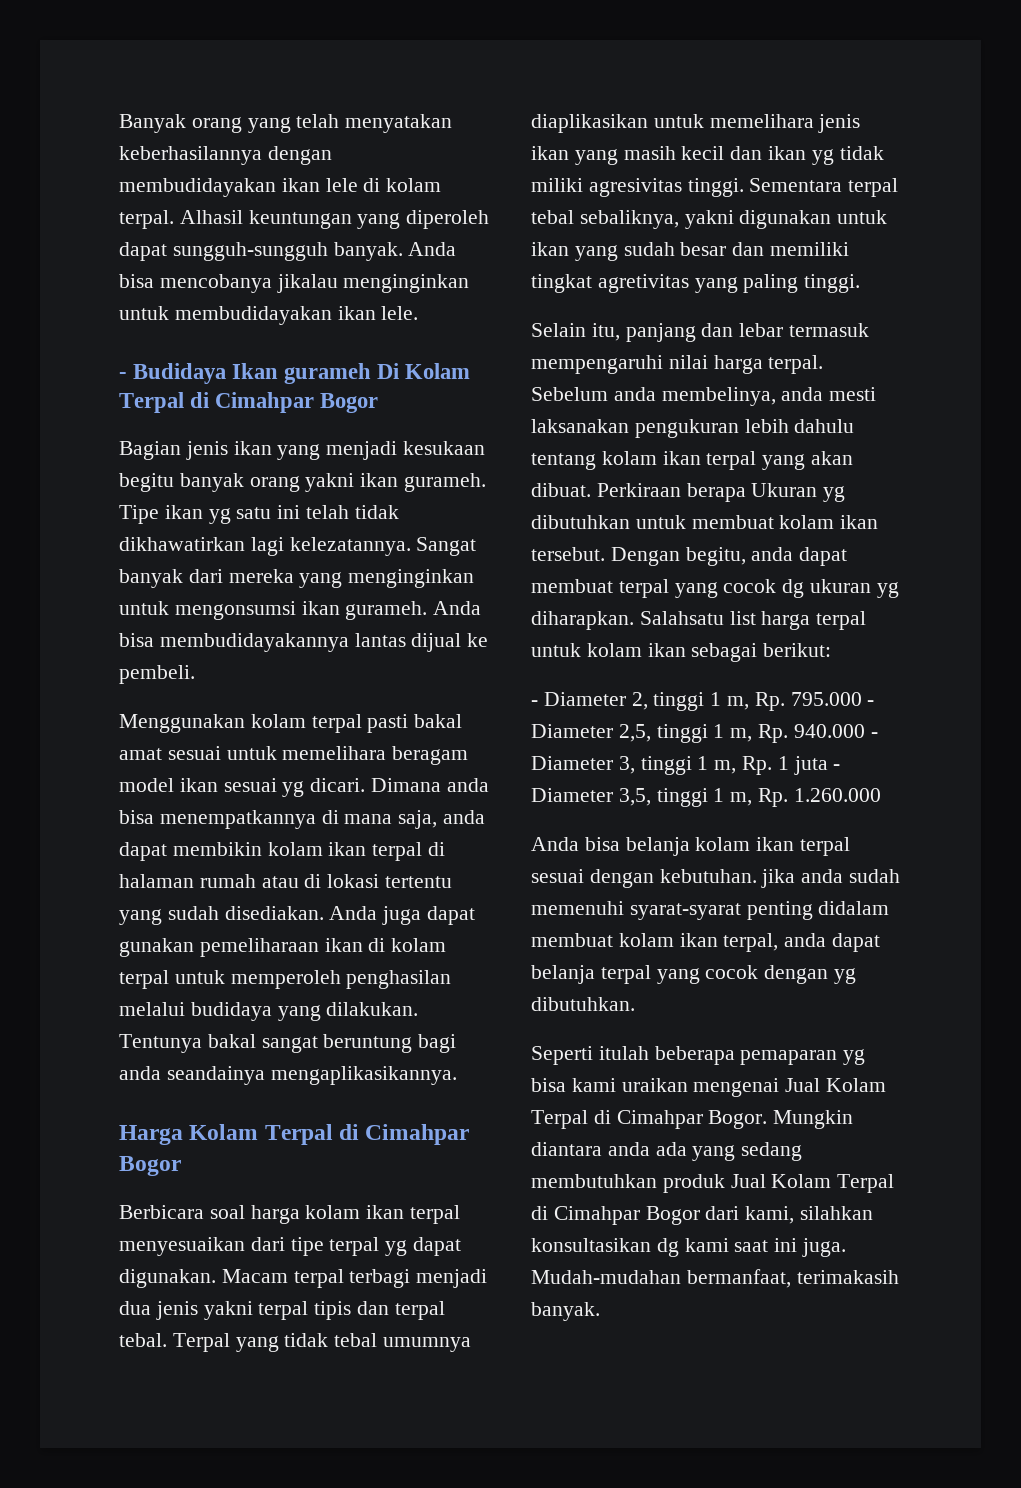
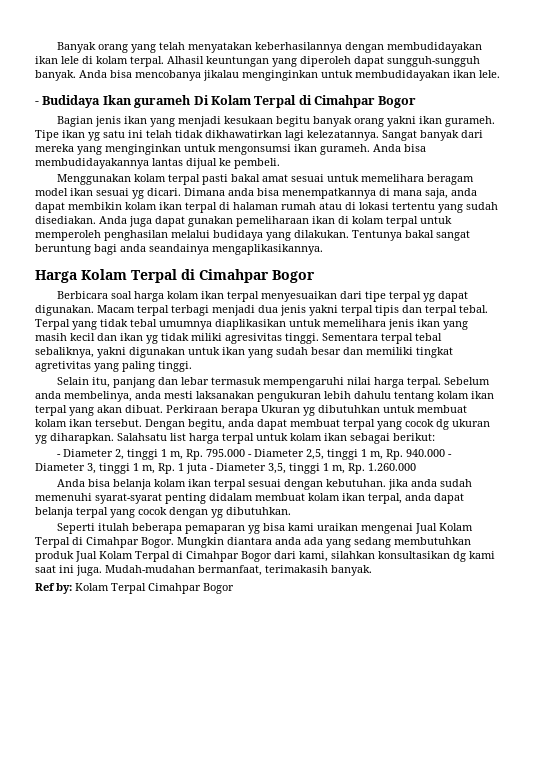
+ Ref by: Kolam Terpal Cimahpar Bogor

